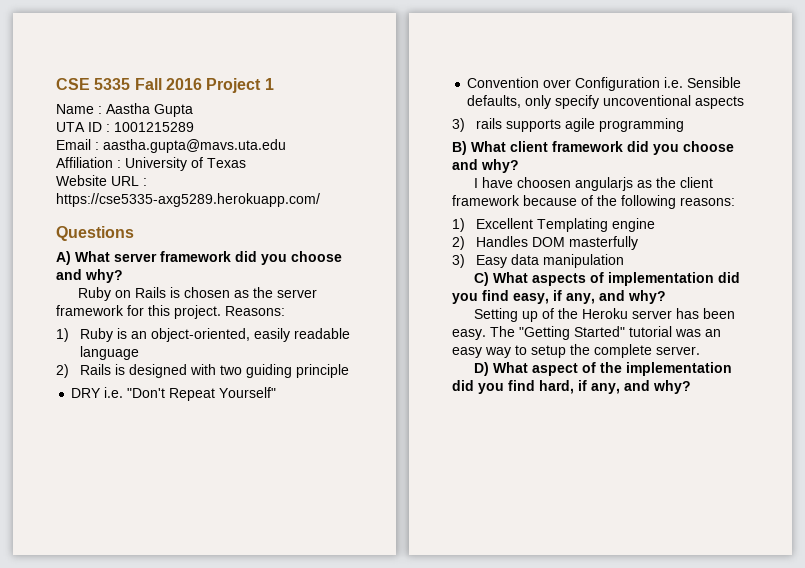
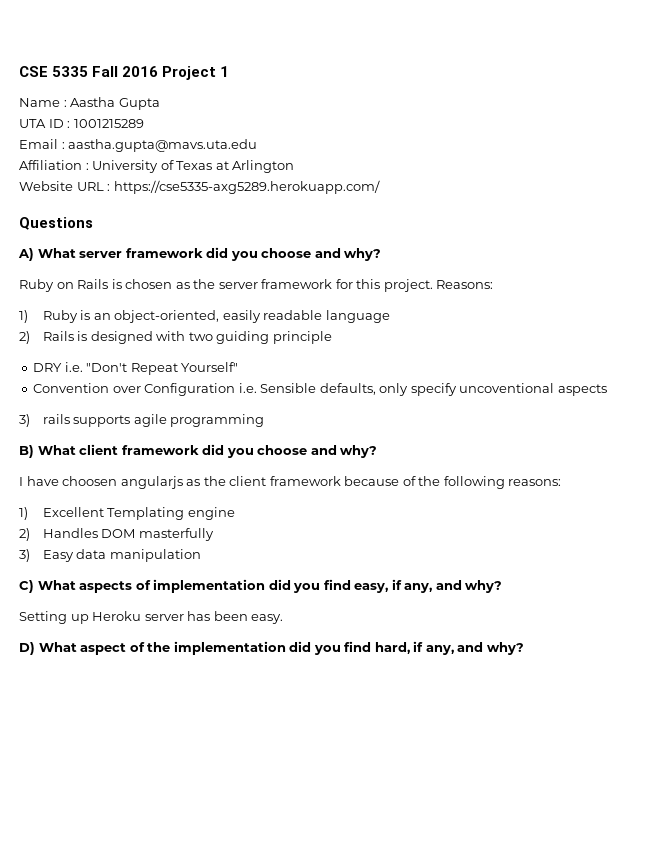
- Affiliation : University of Texas
+ Affiliation : University of Texas at Arlington
- Setting up of the Heroku server has been easy. The "Getting Started" tutorial was an easy way to setup the complete server.
+ Setting up Heroku server has been easy.

